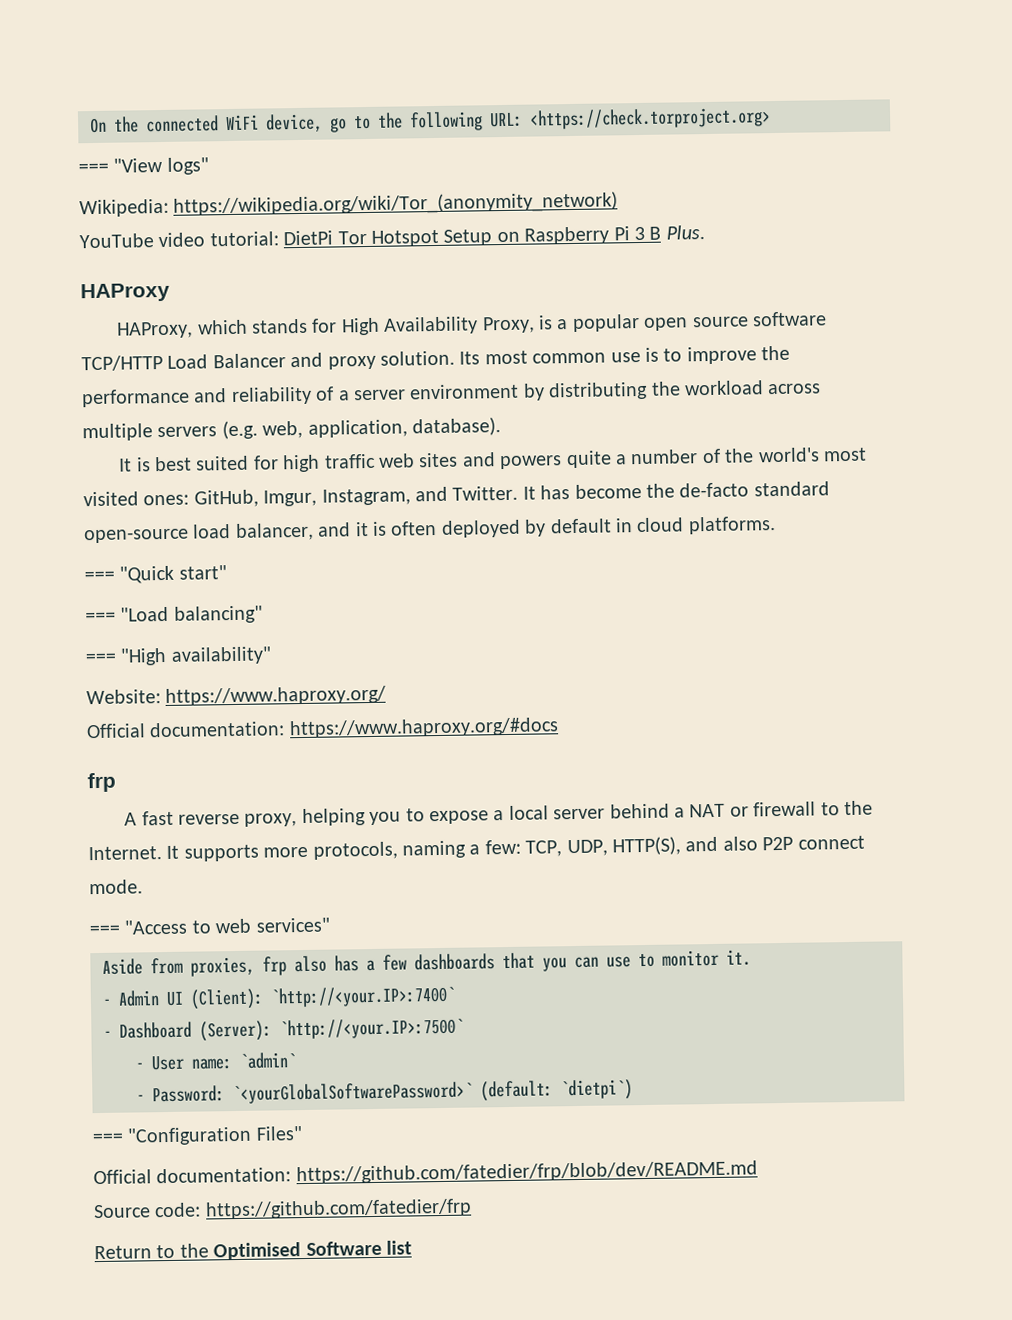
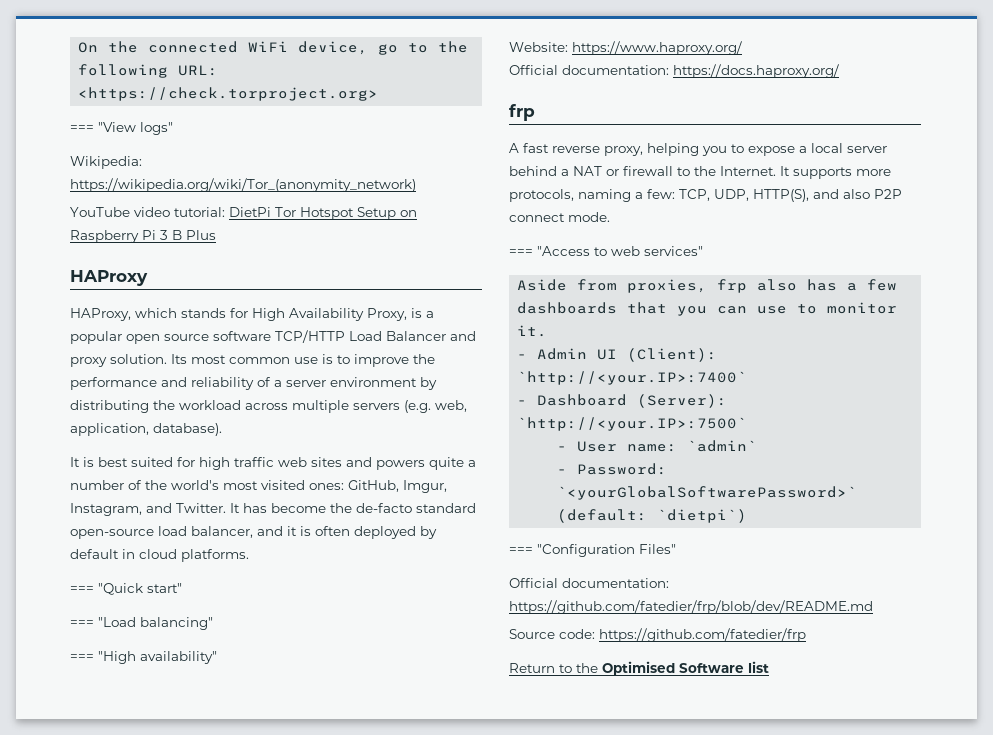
- YouTube video tutorial: DietPi Tor Hotspot Setup on Raspberry Pi 3 B Plus.
+ YouTube video tutorial: DietPi Tor Hotspot Setup on Raspberry Pi 3 B Plus
- Official documentation: https://www.haproxy.org/#docs
+ Official documentation: https://docs.haproxy.org/

